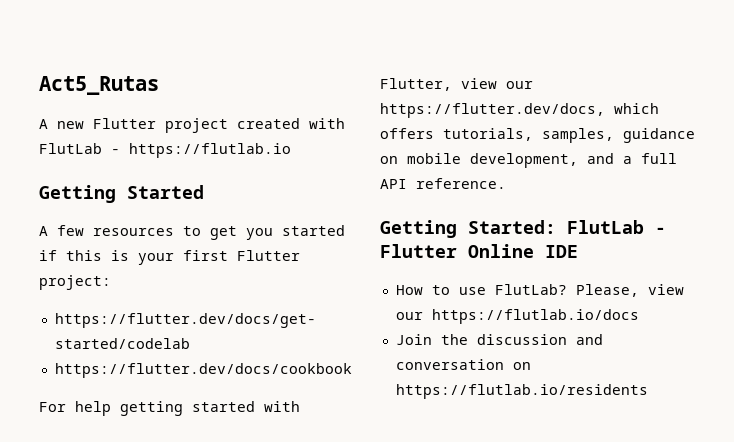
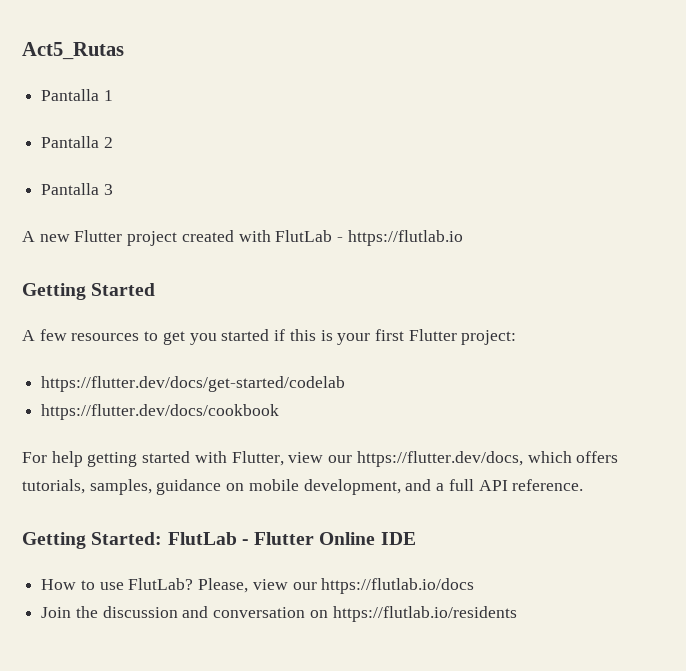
+ Pantalla 1
+ Pantalla 2
+ Pantalla 3

